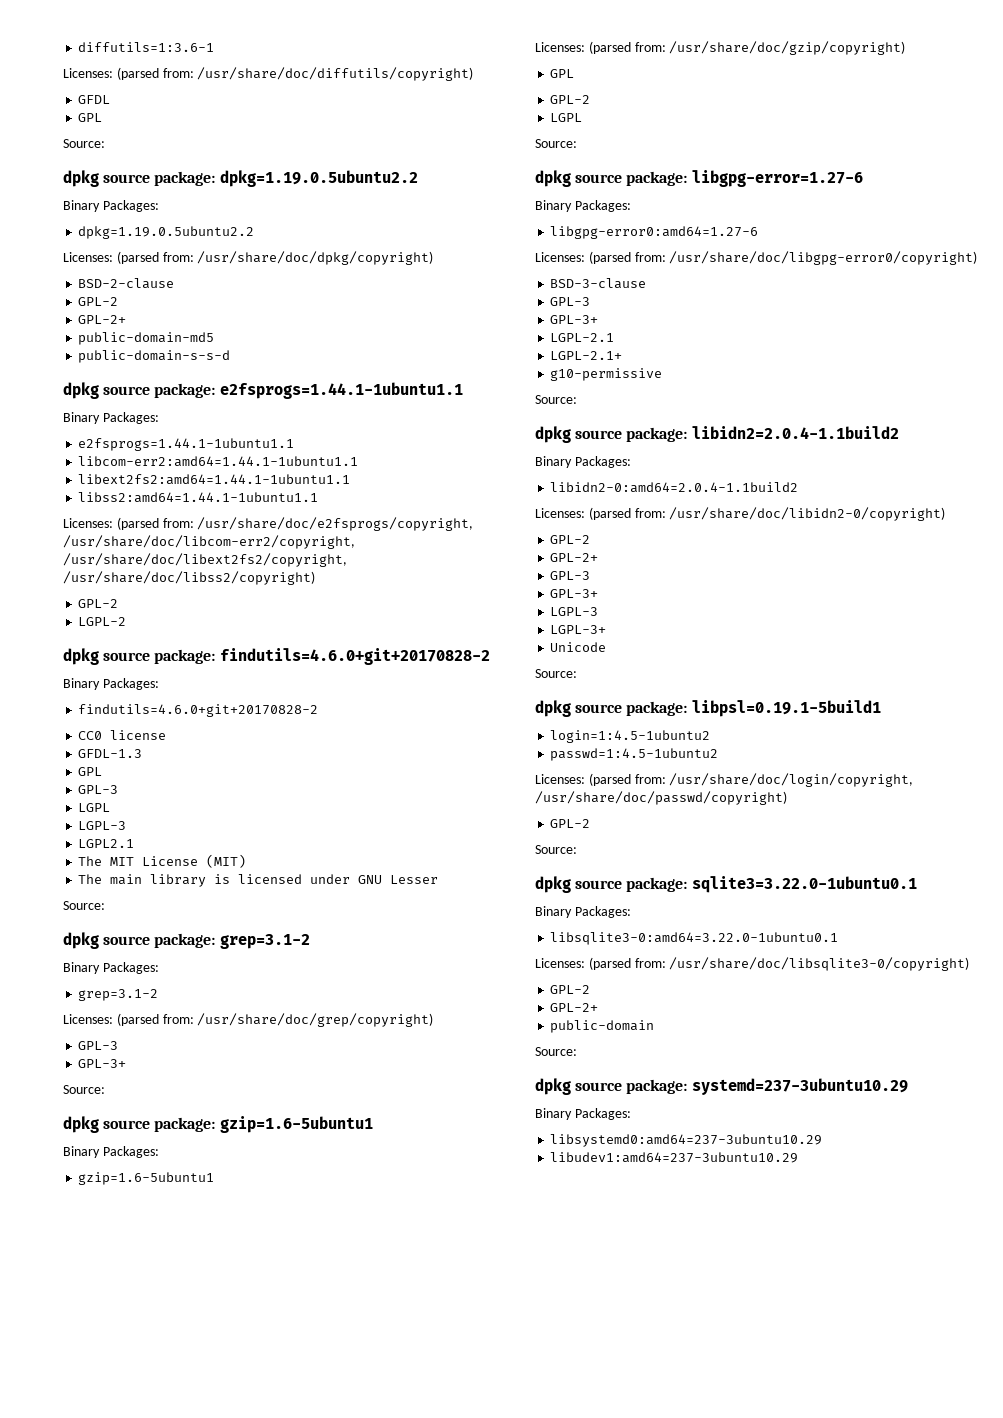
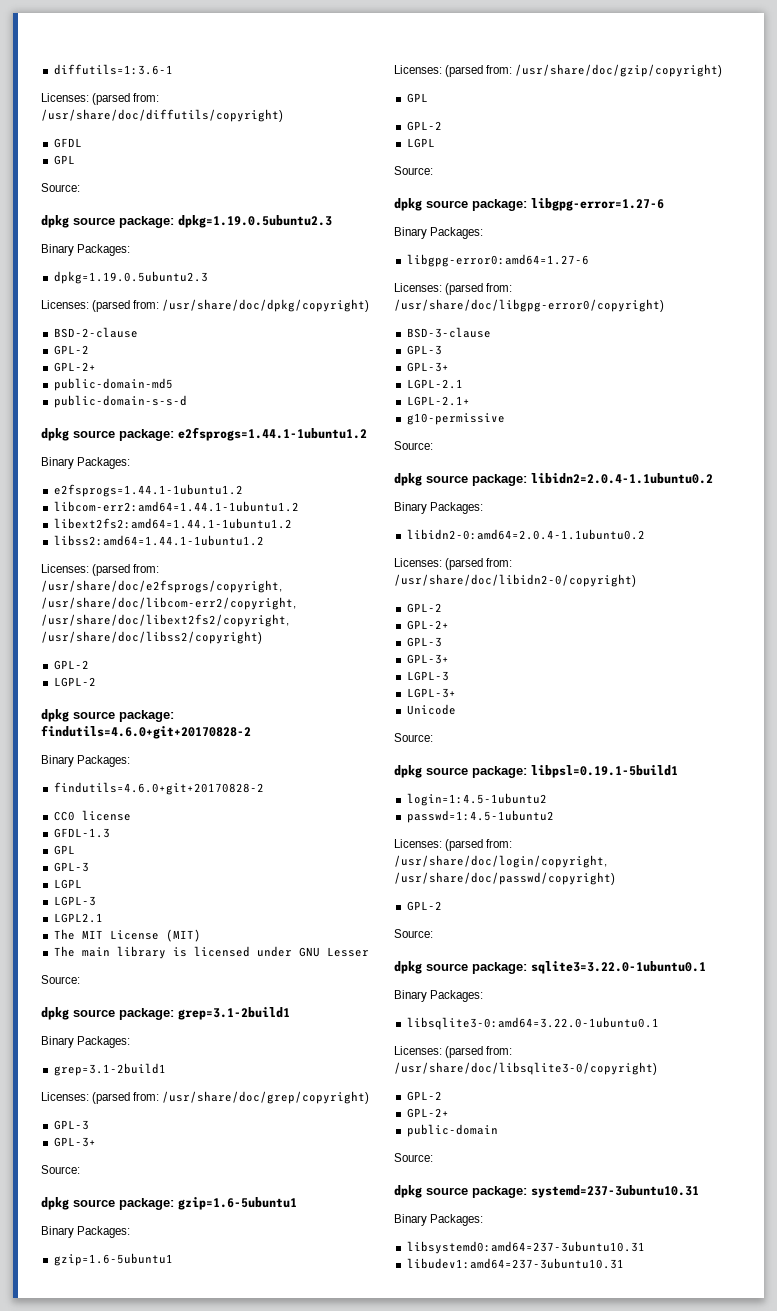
- dpkg source package: dpkg=1.19.0.5ubuntu2.2
+ dpkg source package: dpkg=1.19.0.5ubuntu2.3
  Binary Packages:
- dpkg=1.19.0.5ubuntu2.2
+ dpkg=1.19.0.5ubuntu2.3
- dpkg source package: e2fsprogs=1.44.1-1ubuntu1.1
+ dpkg source package: e2fsprogs=1.44.1-1ubuntu1.2
  Binary Packages:
- e2fsprogs=1.44.1-1ubuntu1.1
- libcom-err2:amd64=1.44.1-1ubuntu1.1
- libext2fs2:amd64=1.44.1-1ubuntu1.1
- libss2:amd64=1.44.1-1ubuntu1.1
+ e2fsprogs=1.44.1-1ubuntu1.2
+ libcom-err2:amd64=1.44.1-1ubuntu1.2
+ libext2fs2:amd64=1.44.1-1ubuntu1.2
+ libss2:amd64=1.44.1-1ubuntu1.2
- dpkg source package: grep=3.1-2
+ dpkg source package: grep=3.1-2build1
  Binary Packages:
- grep=3.1-2
+ grep=3.1-2build1
- dpkg source package: libidn2=2.0.4-1.1build2
+ dpkg source package: libidn2=2.0.4-1.1ubuntu0.2
  Binary Packages:
- libidn2-0:amd64=2.0.4-1.1build2
+ libidn2-0:amd64=2.0.4-1.1ubuntu0.2
- dpkg source package: systemd=237-3ubuntu10.29
+ dpkg source package: systemd=237-3ubuntu10.31
  Binary Packages:
- libsystemd0:amd64=237-3ubuntu10.29
- libudev1:amd64=237-3ubuntu10.29
+ libsystemd0:amd64=237-3ubuntu10.31
+ libudev1:amd64=237-3ubuntu10.31

